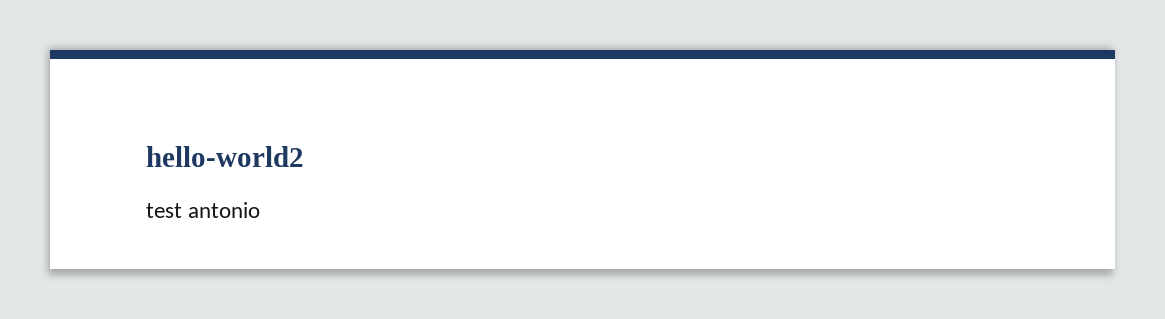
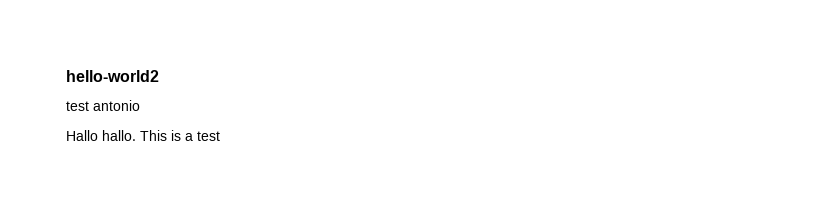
+ Hallo hallo. This is a test

